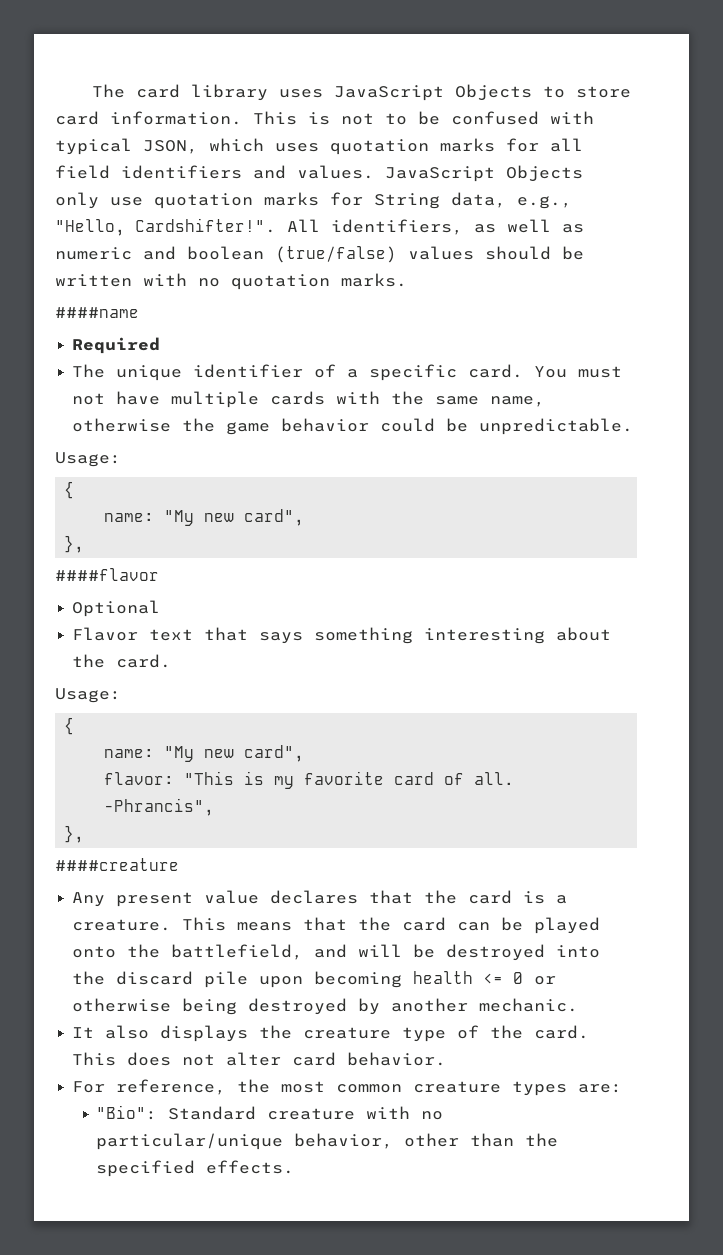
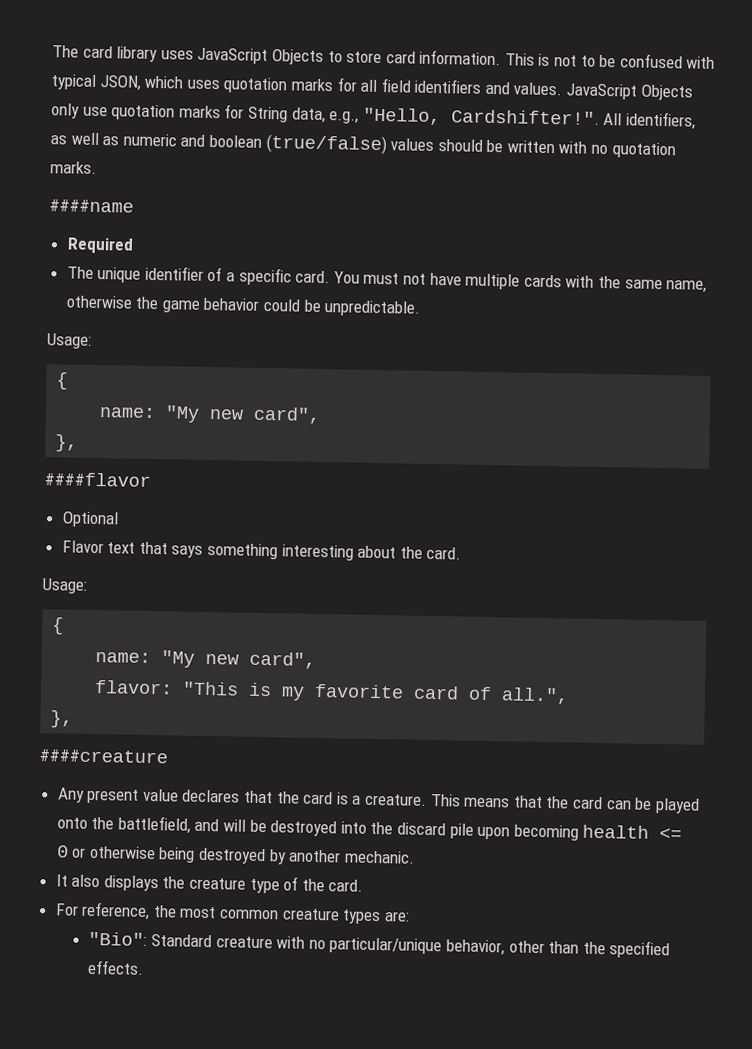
- flavor: "This is my favorite card of all. -Phrancis",
+ flavor: "This is my favorite card of all.",
- This does not alter card behavior.

